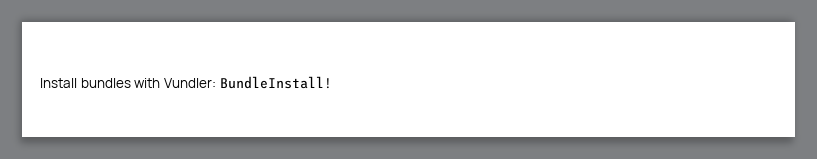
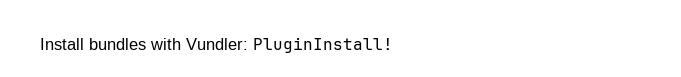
- Install bundles with Vundler: BundleInstall!
+ Install bundles with Vundler: PluginInstall!

